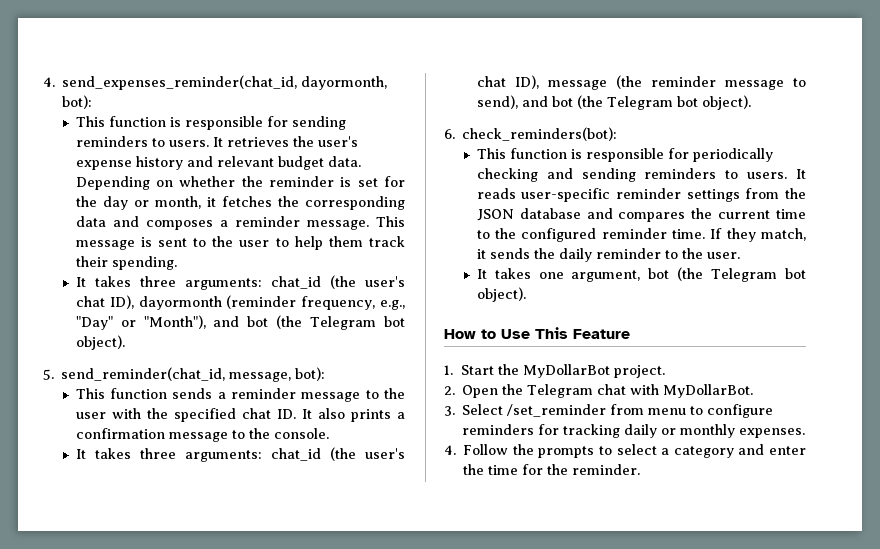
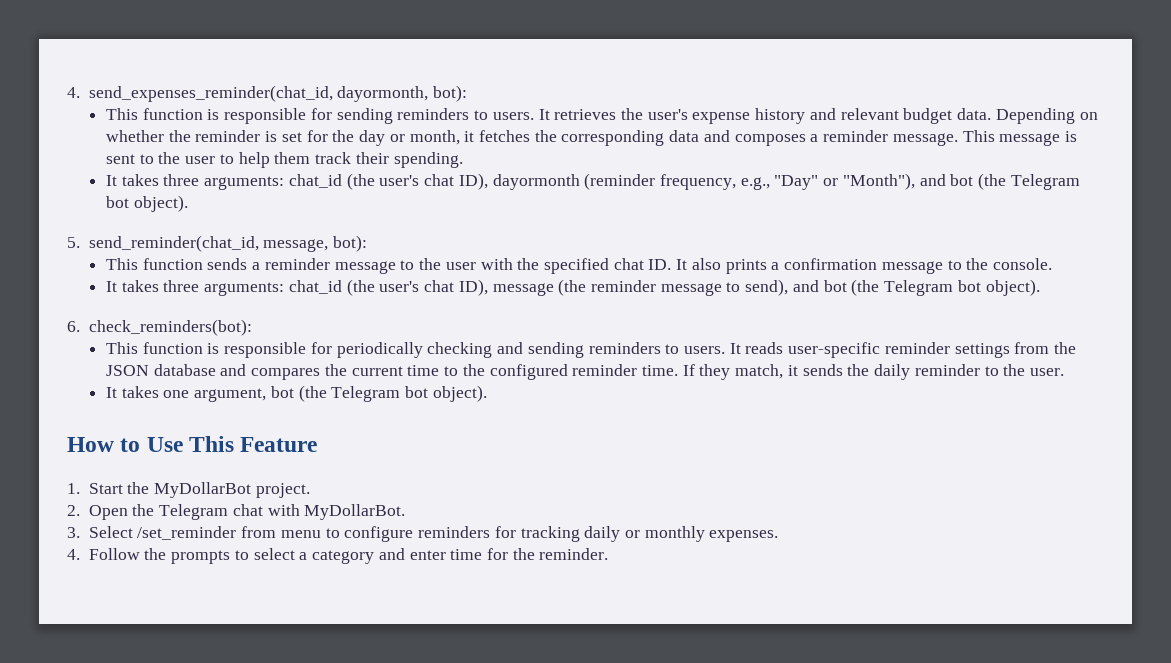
- 4. Follow the prompts to select a category and enter the time for the reminder.
+ 4. Follow the prompts to select a category and enter time for the reminder.

